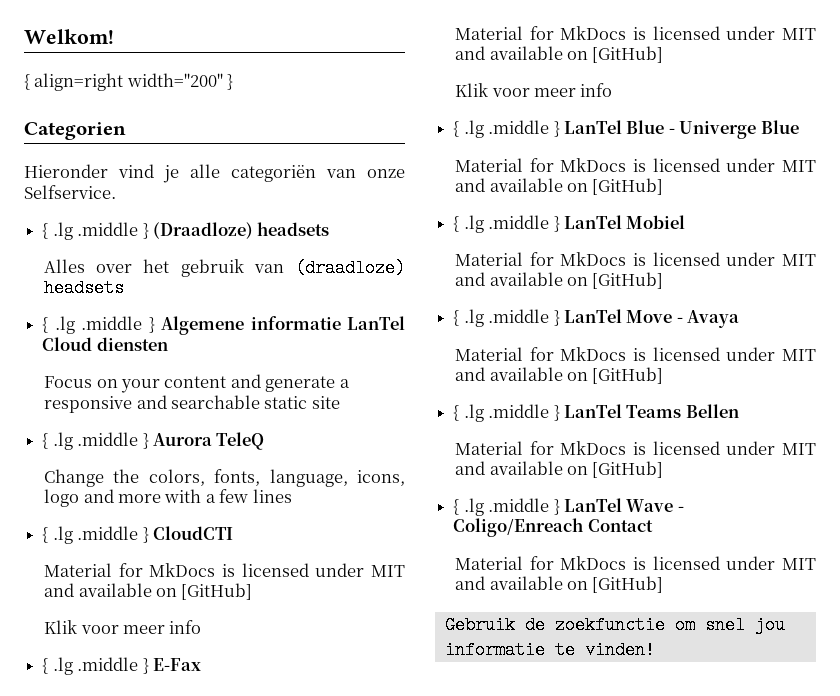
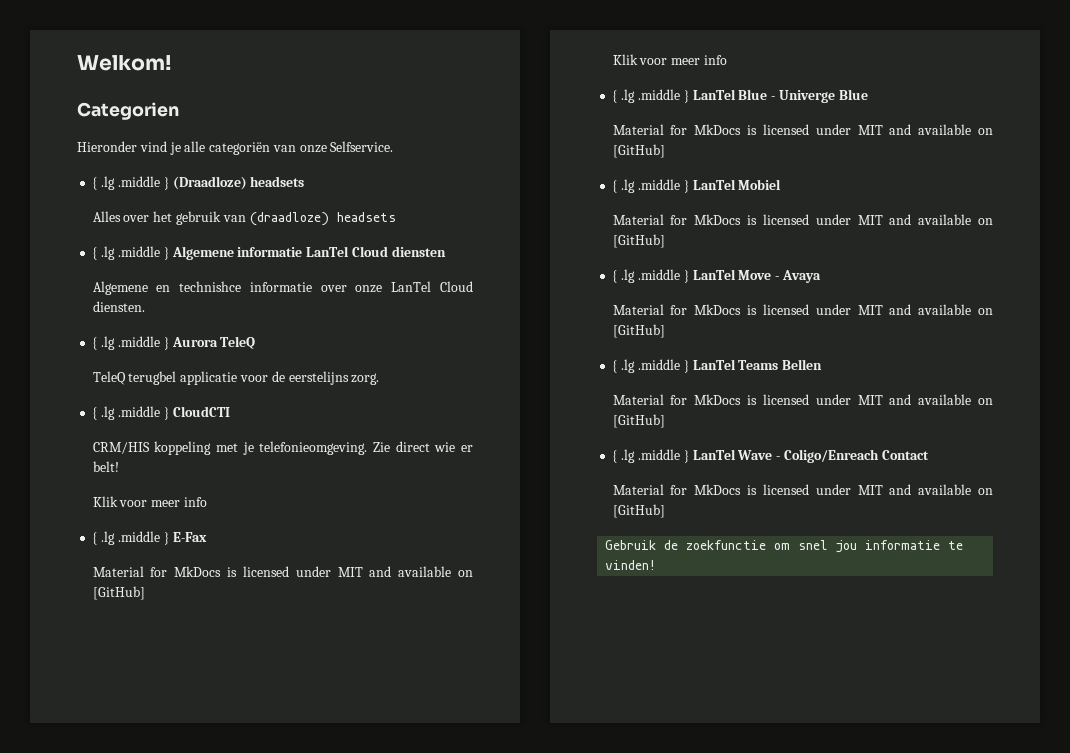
- { align=right width="200" }
- Focus on your content and generate a responsive and searchable static site
+ Algemene en technishce informatie over onze LanTel Cloud diensten.
- Change the colors, fonts, language, icons, logo and more with a few lines
+ TeleQ terugbel applicatie voor de eerstelijns zorg.
  { .lg .middle } CloudCTI
- Material for MkDocs is licensed under MIT and available on [GitHub]
+ CRM/HIS koppeling met je telefonieomgeving. Zie direct wie er belt!

